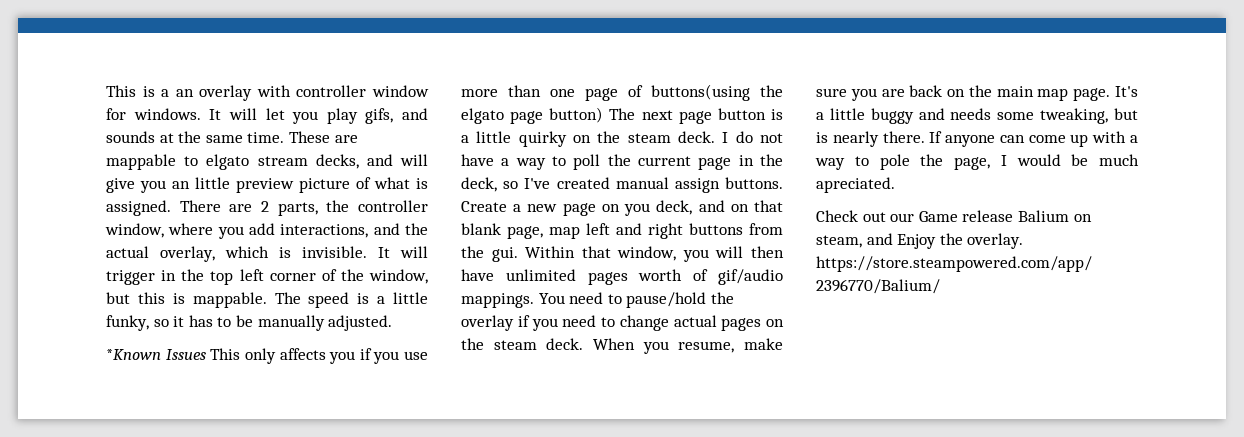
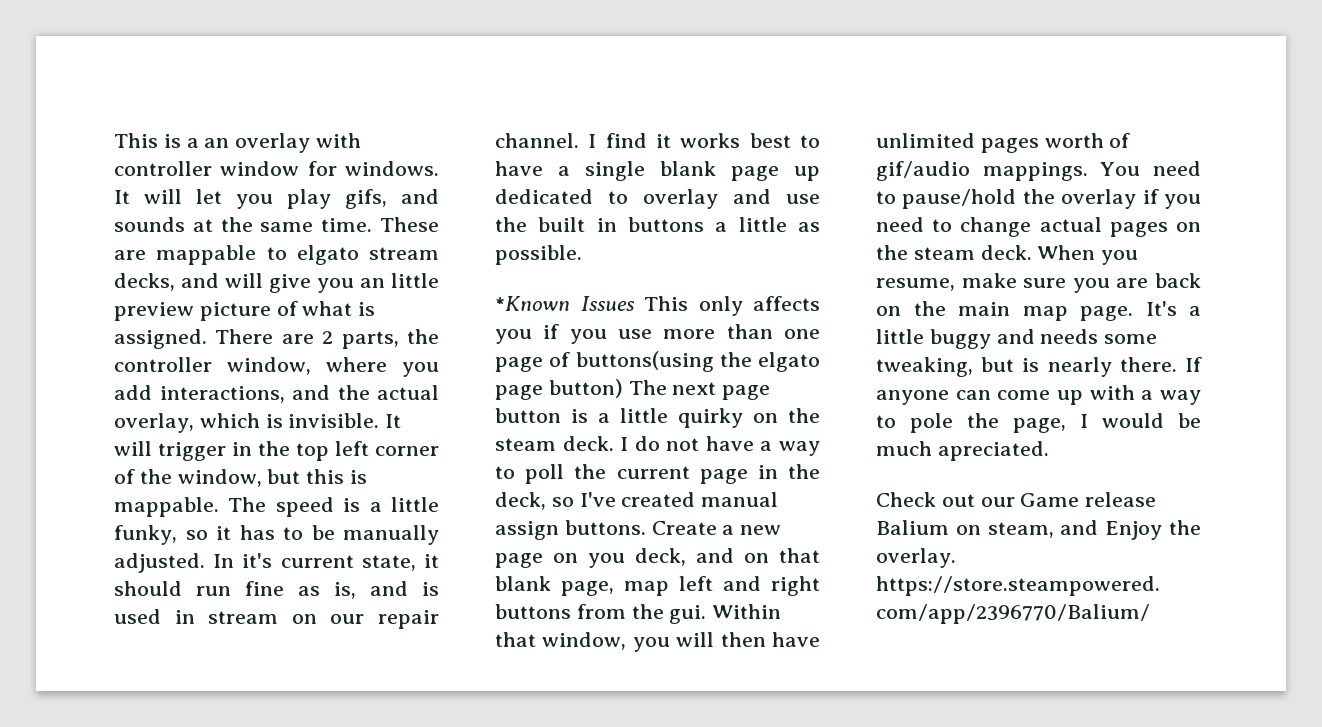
+ In it's current state, it should run fine as is, and is used in stream on our repair channel. I find it works best to have a single blank page up dedicated to overlay and use the built in buttons a little as possible.

